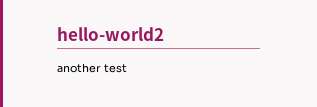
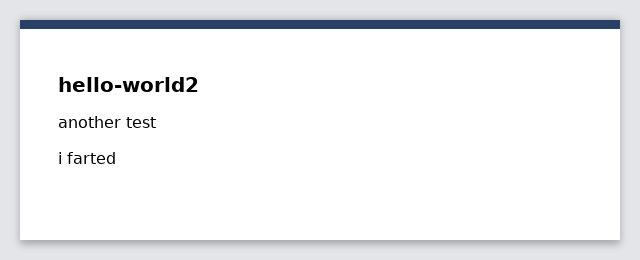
+ i farted

